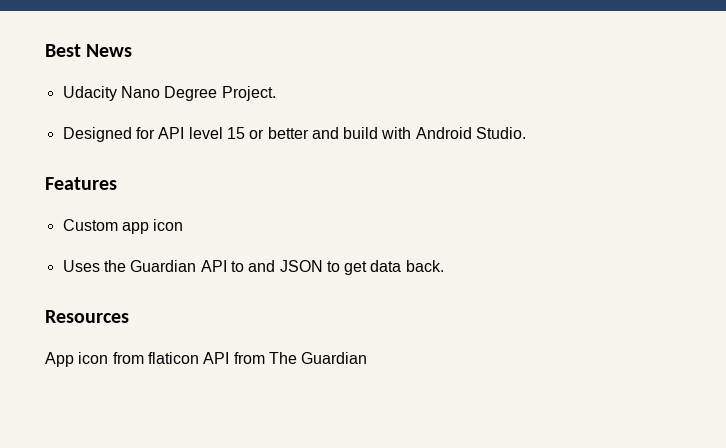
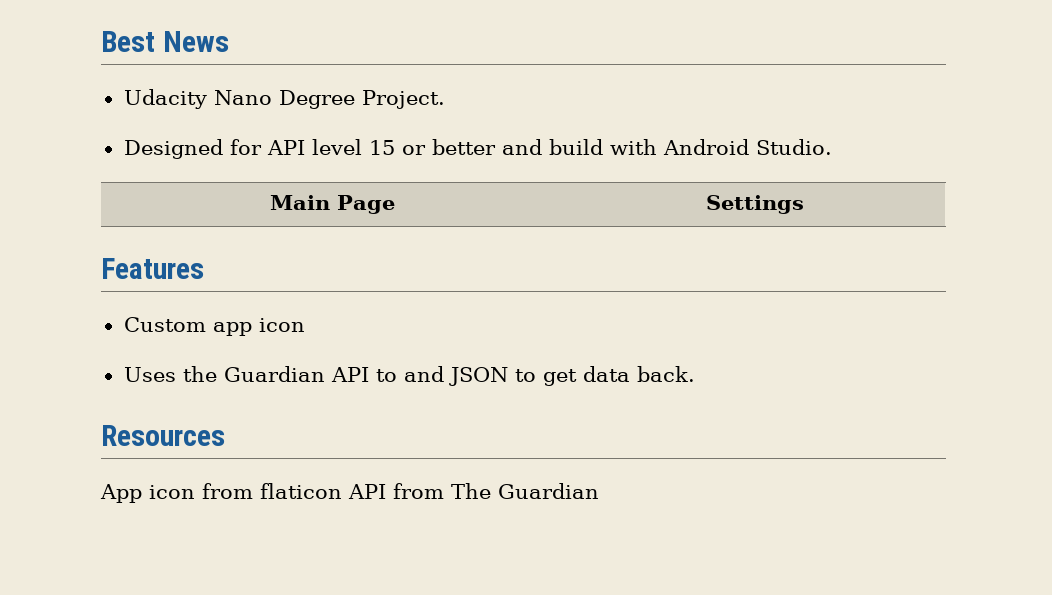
+ Main Page | Settings

